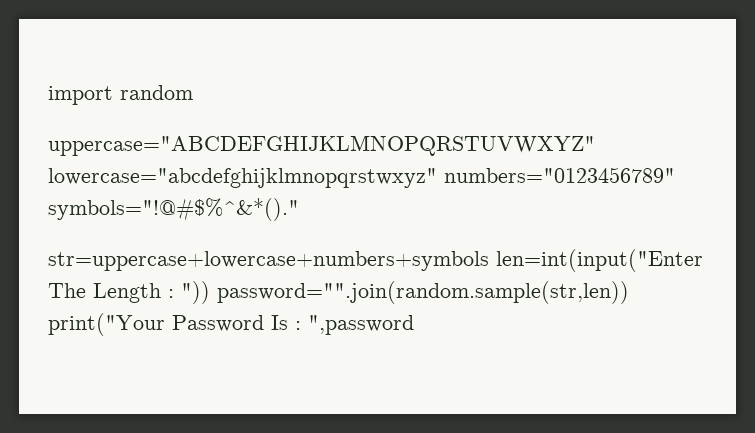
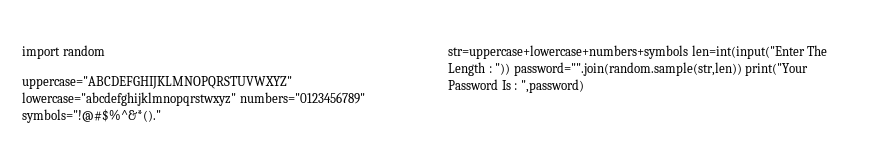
- str=uppercase+lowercase+numbers+symbols len=int(input("Enter The Length : ")) password="".join(random.sample(str,len)) print("Your Password Is : ",password
+ str=uppercase+lowercase+numbers+symbols len=int(input("Enter The Length : ")) password="".join(random.sample(str,len)) print("Your Password Is : ",password)

